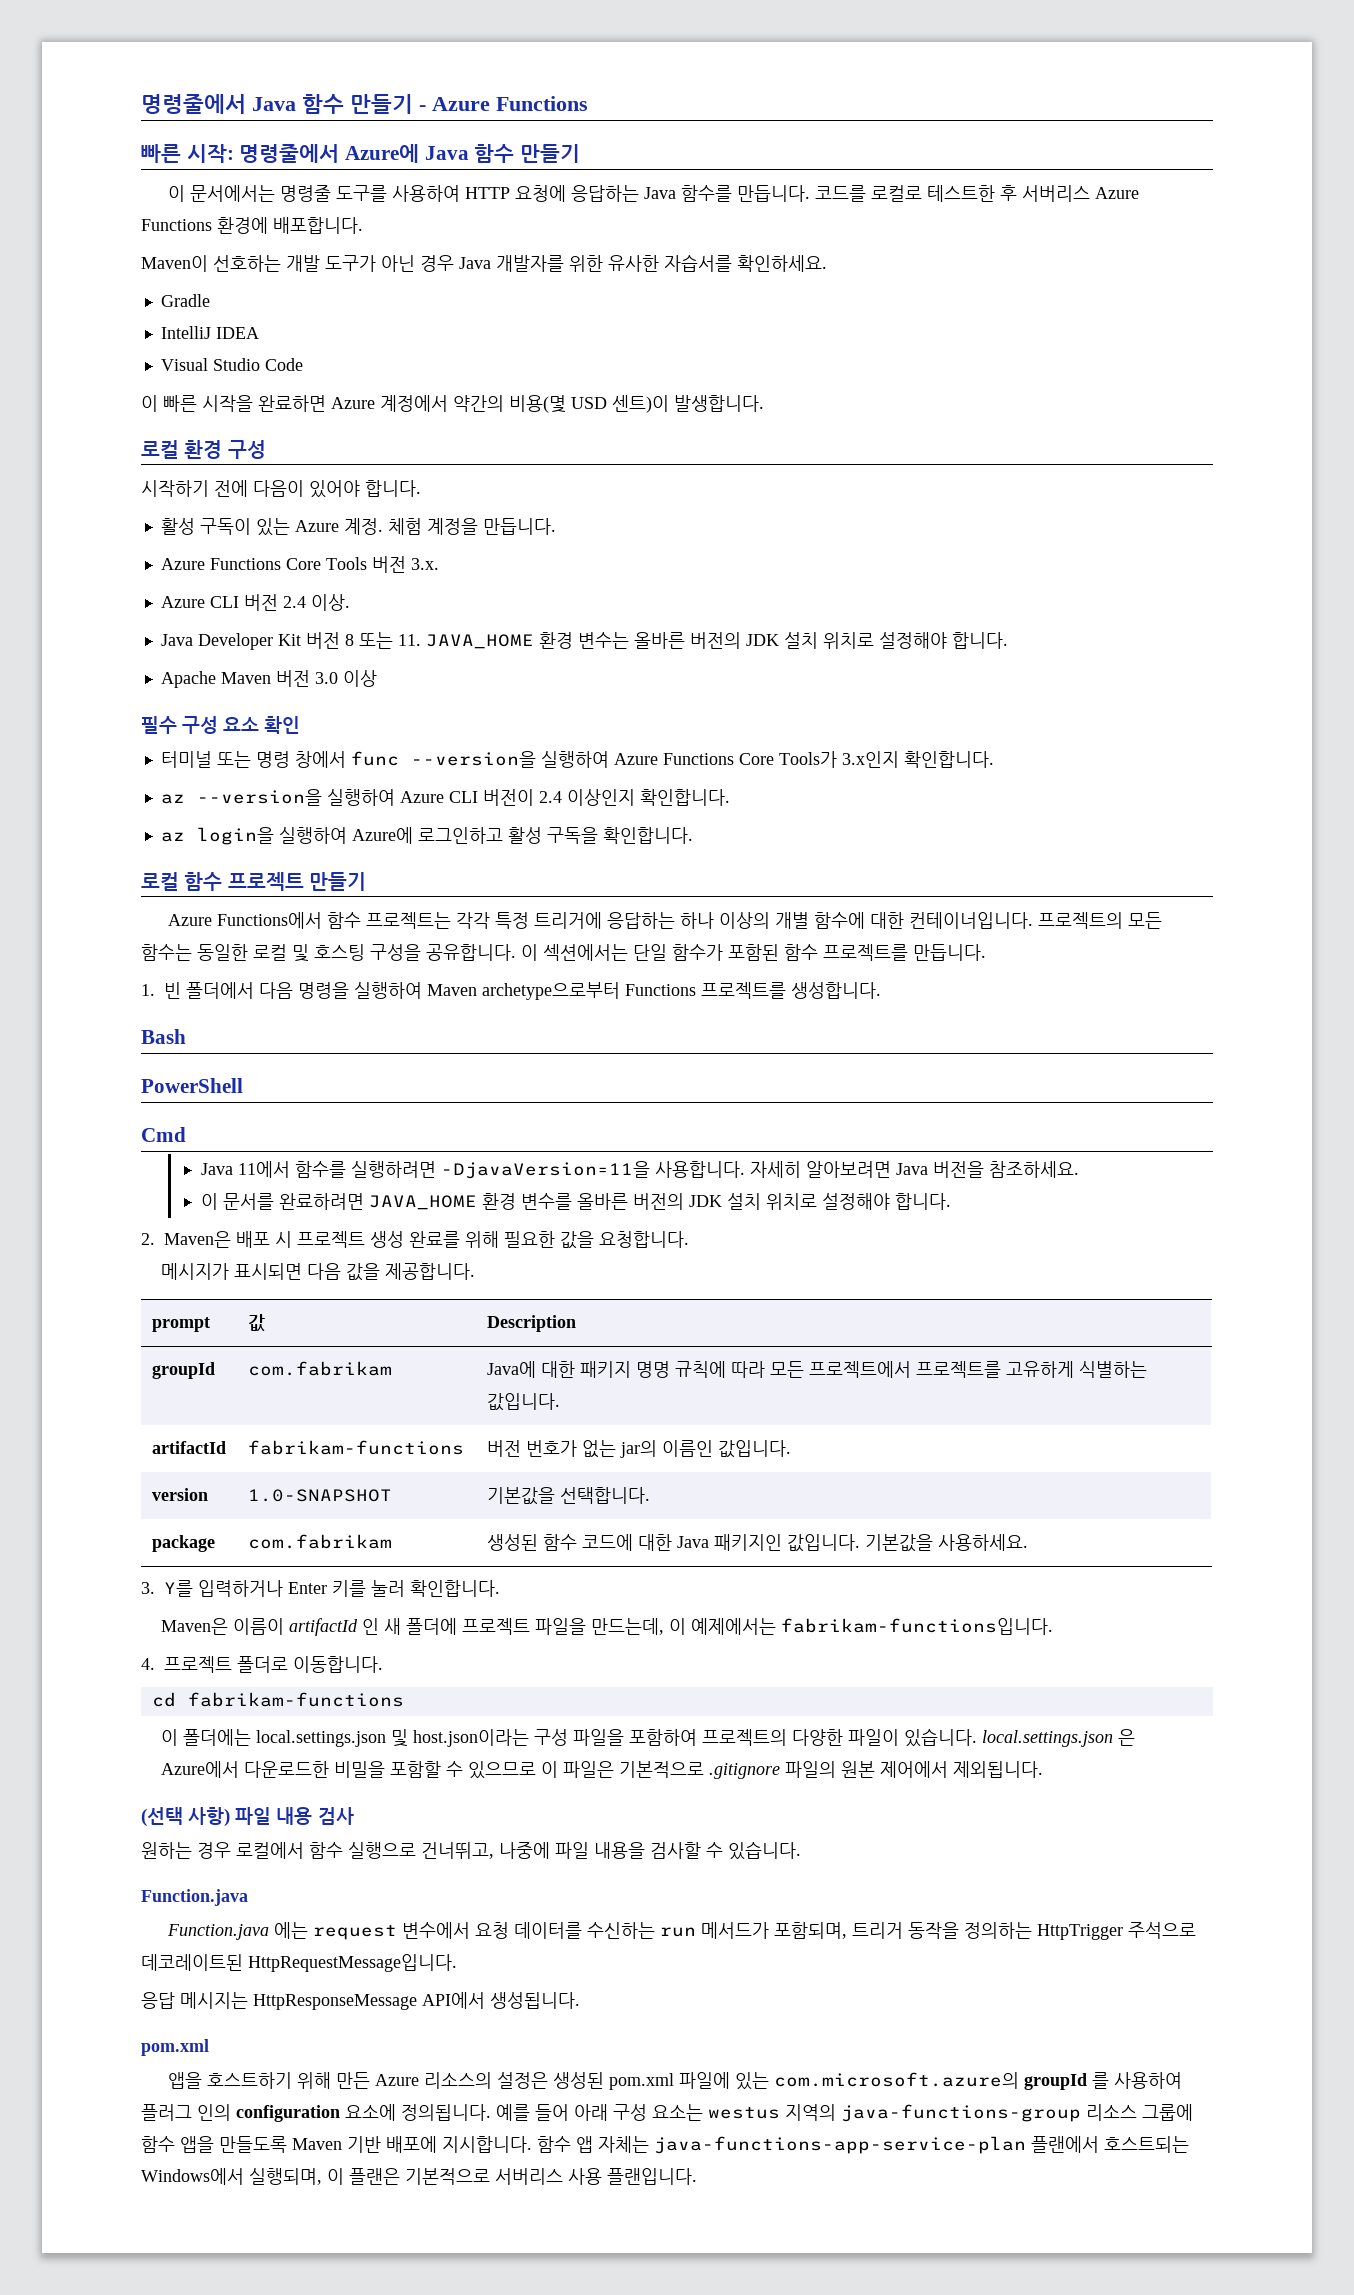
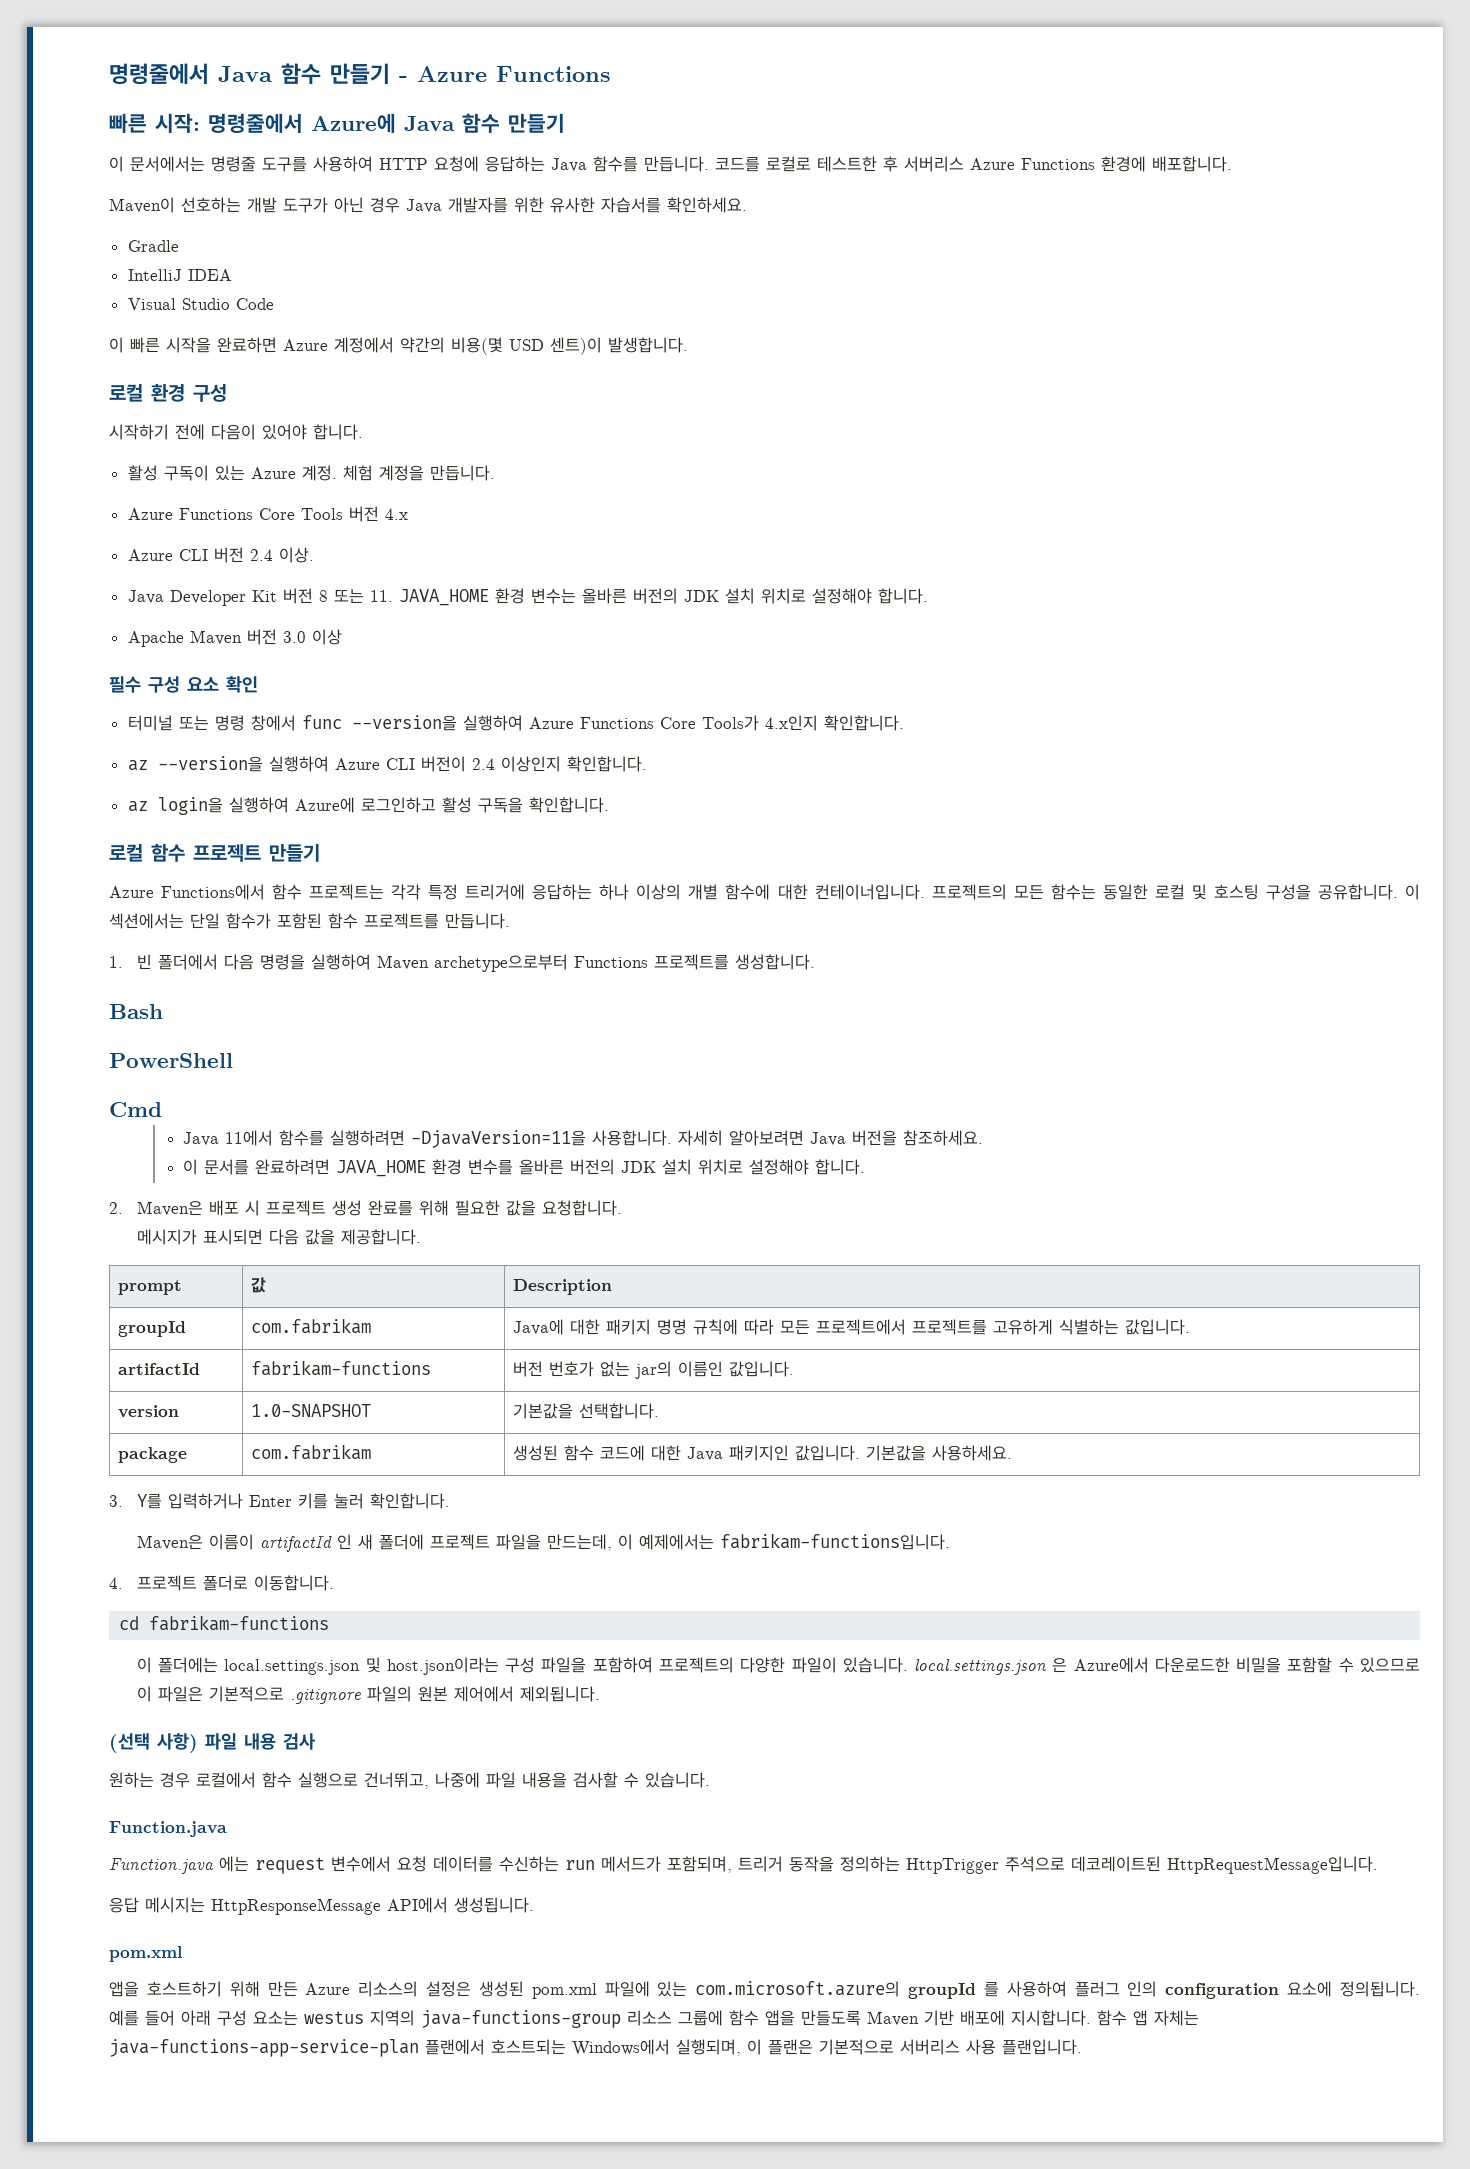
- Azure Functions Core Tools 버전 3.x.
+ Azure Functions Core Tools 버전 4.x
- 터미널 또는 명령 창에서 func --version을 실행하여 Azure Functions Core Tools가 3.x인지 확인합니다.
+ 터미널 또는 명령 창에서 func --version을 실행하여 Azure Functions Core Tools가 4.x인지 확인합니다.

